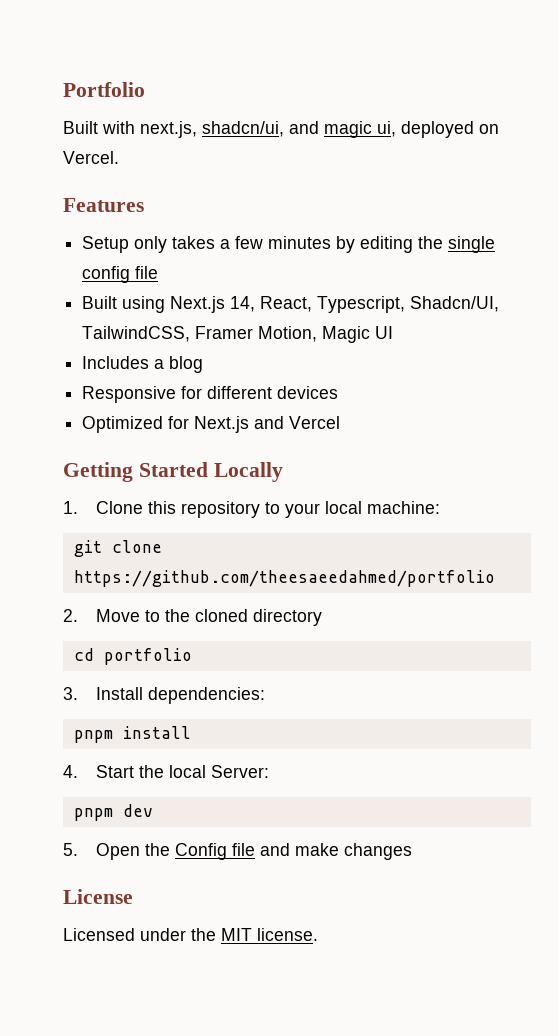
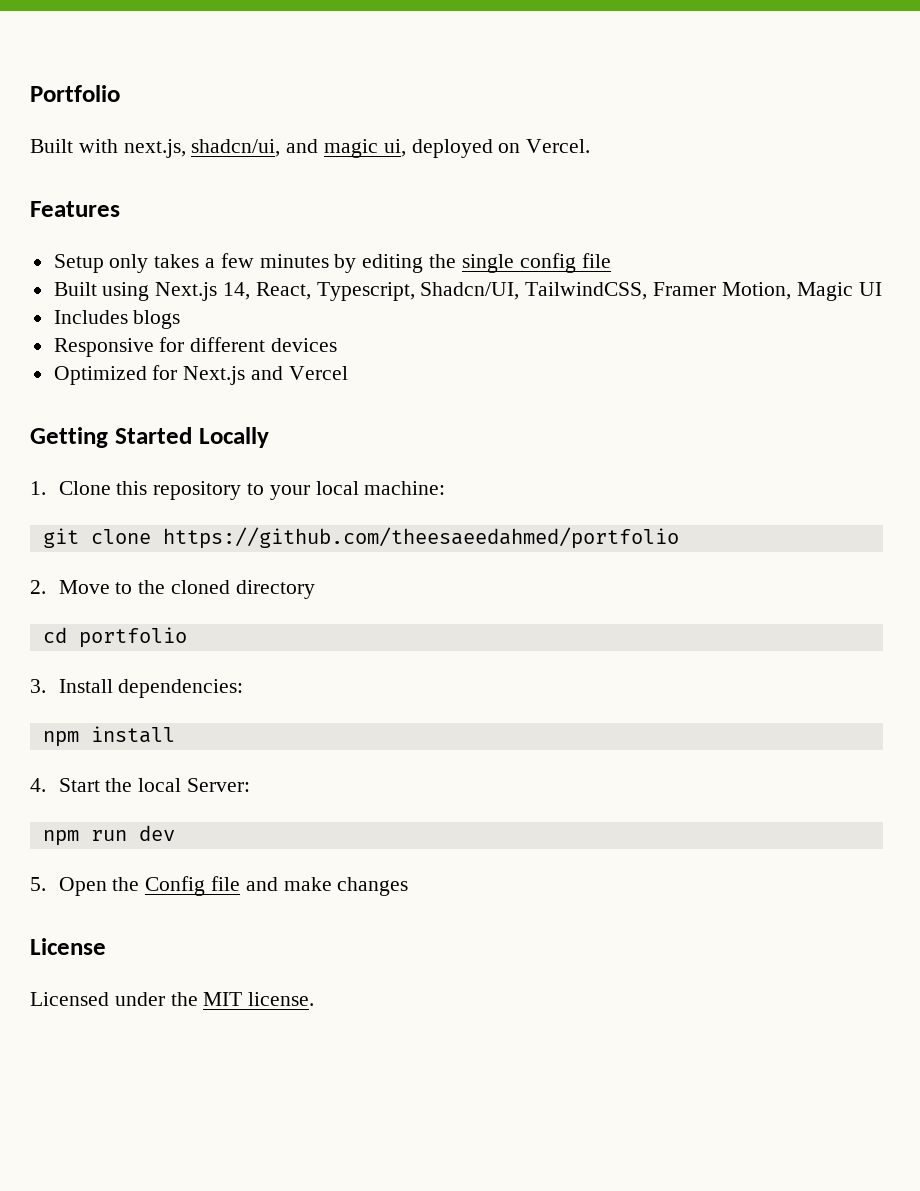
- Includes a blog
+ Includes blogs
- pnpm install
+ npm install
- pnpm dev
+ npm run dev

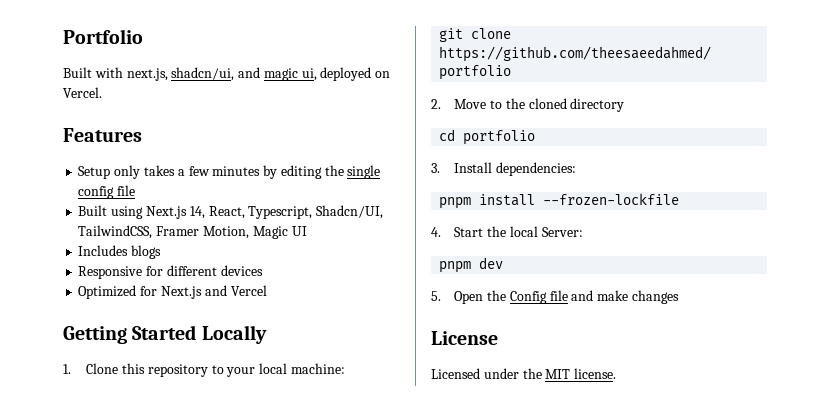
- npm install
+ pnpm install --frozen-lockfile
- npm run dev
+ pnpm dev

